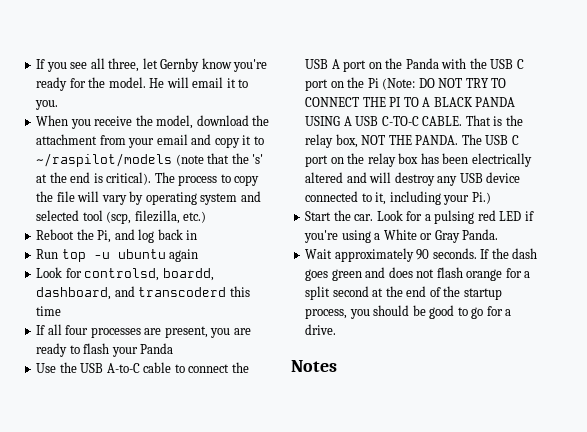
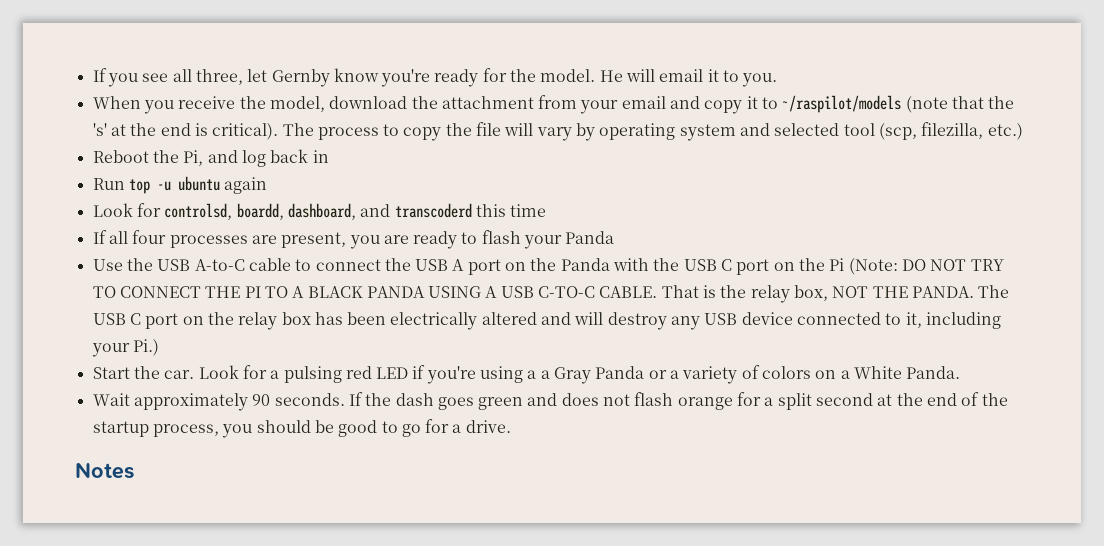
- Look for a pulsing red LED if you're using a White or Gray Panda.
+ Look for a pulsing red LED if you're using a a Gray Panda or a variety of colors on a White Panda.

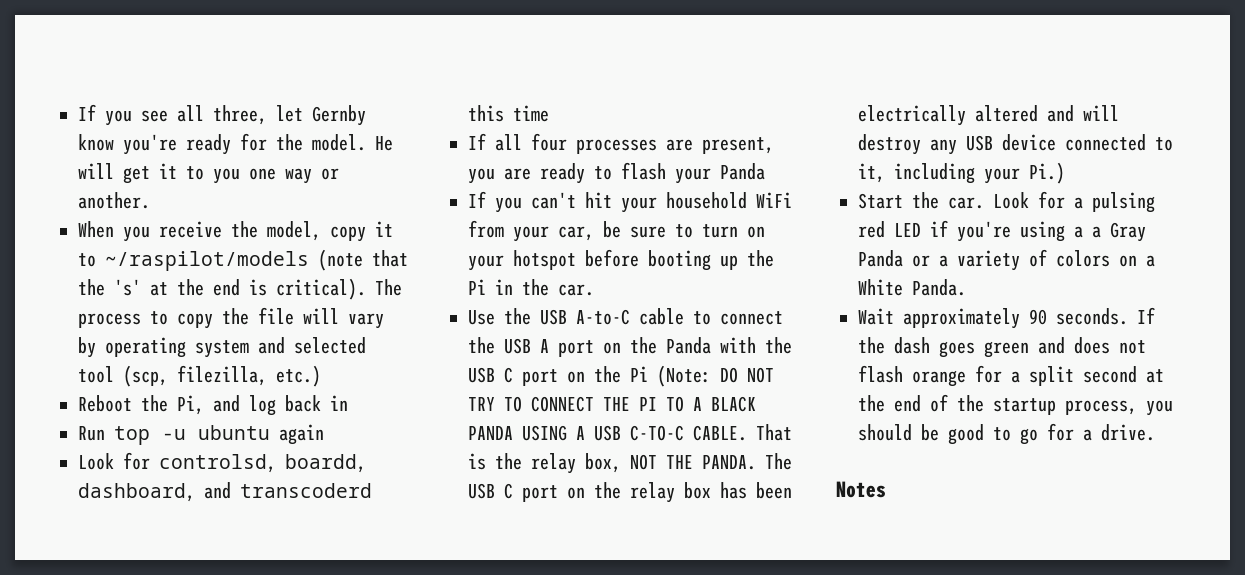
- He will email it to you.
+ He will get it to you one way or another.
- When you receive the model, download the attachment from your email and copy it to ~/raspilot/models (note that the 's' at the end is critical).
+ When you receive the model, copy it to ~/raspilot/models (note that the 's' at the end is critical).
+ If you can't hit your household WiFi from your car, be sure to turn on your hotspot before booting up the Pi in the car.

